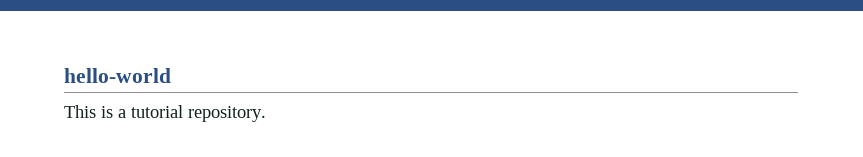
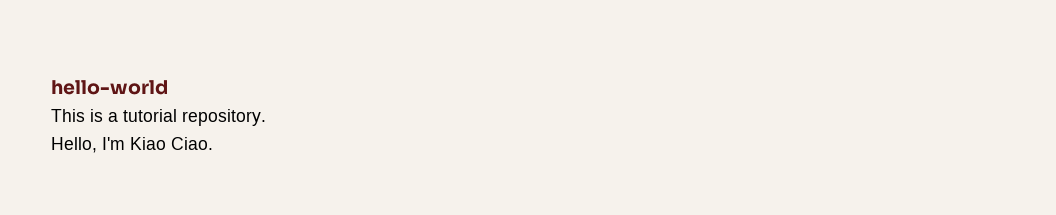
+ Hello, I'm Kiao Ciao.

